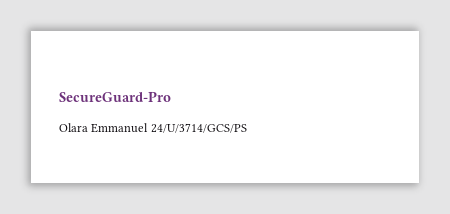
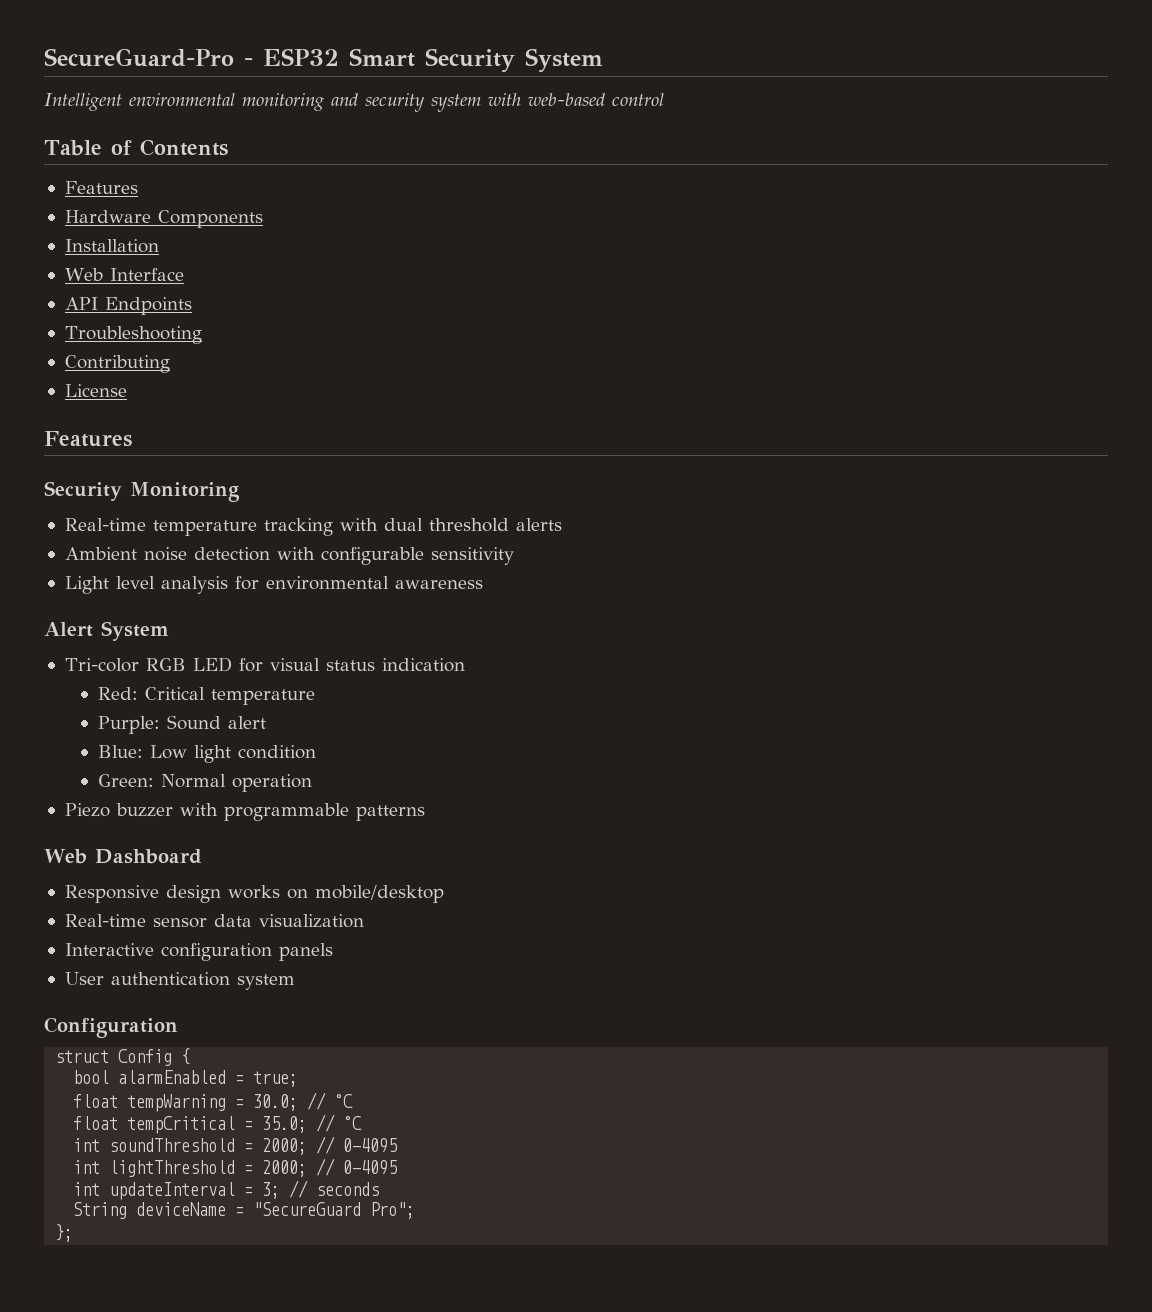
- SecureGuard-Pro
- Olara Emmanuel 24/U/3714/GCS/PS
+ SecureGuard-Pro - ESP32 Smart Security System
+ Intelligent environmental monitoring and security system with web-based control
+ Table of Contents
+ Features
+ Hardware Components
+ Installation
+ Web Interface
+ API Endpoints
+ Troubleshooting
+ Contributing
+ License
+ Features
+ Security Monitoring
+ Real-time temperature tracking with dual threshold alerts
+ Ambient noise detection with configurable sensitivity
+ Light level analysis for environmental awareness
+ Alert System
+ Tri-color RGB LED for visual status indication
+ Red: Critical temperature
+ Purple: Sound alert
+ Blue: Low light condition
+ Green: Normal operation
+ Piezo buzzer with programmable patterns
+ Web Dashboard
+ Responsive design works on mobile/desktop
+ Real-time sensor data visualization
+ Interactive configuration panels
+ User authentication system
+ Configuration
+ struct Config {
+ bool alarmEnabled = true;
+ float tempWarning = 30.0; // °C
+ float tempCritical = 35.0; // °C
+ int soundThreshold = 2000; // 0-4095
+ int lightThreshold = 2000; // 0-4095
+ int updateInterval = 3; // seconds
+ String deviceName = "SecureGuard Pro";
+ };

